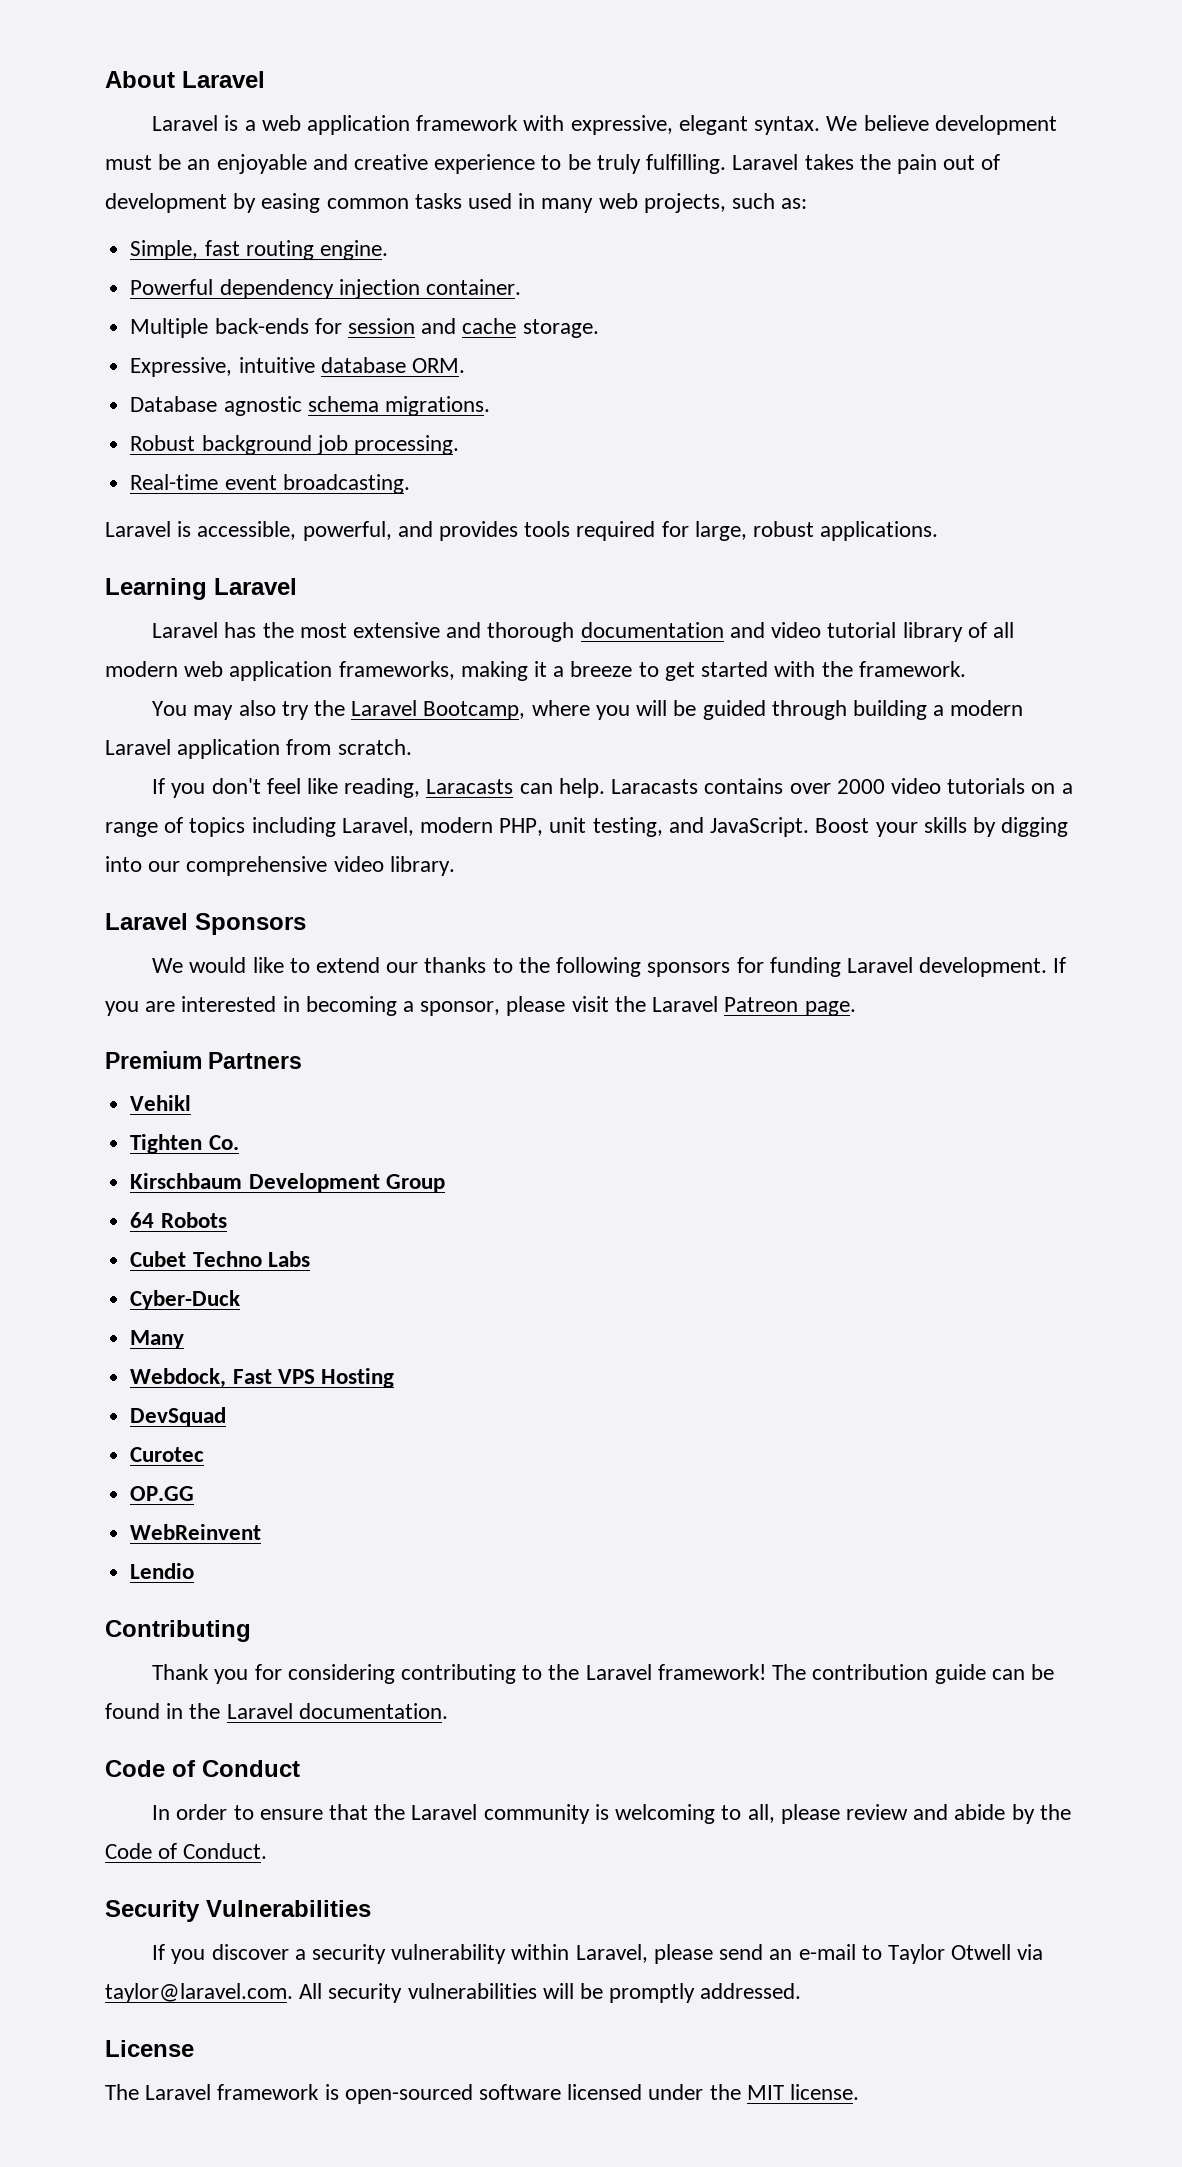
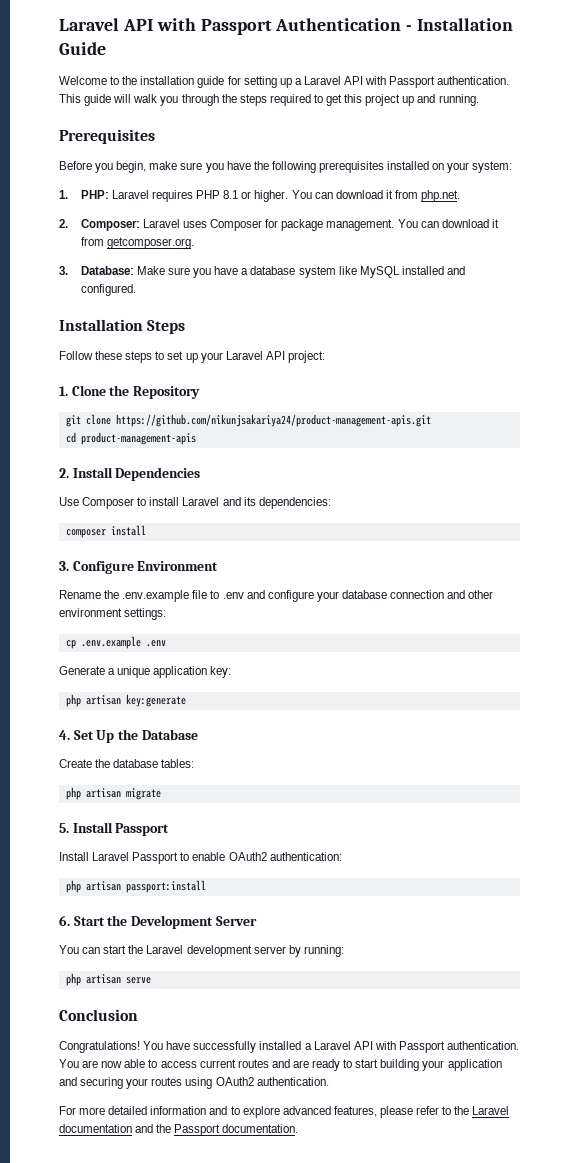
- About Laravel
- Laravel is a web application framework with expressive, elegant syntax. We believe development must be an enjoyable and creative experience to be truly fulfilling. Laravel takes the pain out of development by easing common tasks used in many web projects, such as:
- Simple, fast routing engine.
- Powerful dependency injection container.
- Multiple back-ends for session and cache storage.
- Expressive, intuitive database ORM.
- Database agnostic schema migrations.
- Robust background job processing.
- Real-time event broadcasting.
- Laravel is accessible, powerful, and provides tools required for large, robust applications.
- Learning Laravel
- Laravel has the most extensive and thorough documentation and video tutorial library of all modern web application frameworks, making it a breeze to get started with the framework.
- You may also try the Laravel Bootcamp, where you will be guided through building a modern Laravel application from scratch.
- If you don't feel like reading, Laracasts can help. Laracasts contains over 2000 video tutorials on a range of topics including Laravel, modern PHP, unit testing, and JavaScript. Boost your skills by digging into our comprehensive video library.
- Laravel Sponsors
- We would like to extend our thanks to the following sponsors for funding Laravel development. If you are interested in becoming a sponsor, please visit the Laravel Patreon page.
- Premium Partners
- Vehikl
- Tighten Co.
- Kirschbaum Development Group
- 64 Robots
- Cubet Techno Labs
- Cyber-Duck
- Many
- Webdock, Fast VPS Hosting
- DevSquad
- Curotec
- OP.GG
- WebReinvent
- Lendio
- Contributing
- Thank you for considering contributing to the Laravel framework! The contribution guide can be found in the Laravel documentation.
- Code of Conduct
- In order to ensure that the Laravel community is welcoming to all, please review and abide by the Code of Conduct.
- Security Vulnerabilities
- If you discover a security vulnerability within Laravel, please send an e-mail to Taylor Otwell via taylor@laravel.com. All security vulnerabilities will be promptly addressed.
- License
- The Laravel framework is open-sourced software licensed under the MIT license.
+ Laravel API with Passport Authentication - Installation Guide
+ Welcome to the installation guide for setting up a Laravel API with Passport authentication. This guide will walk you through the steps required to get this project up and running.
+ Prerequisites
+ Before you begin, make sure you have the following prerequisites installed on your system:
+ 1. PHP: Laravel requires PHP 8.1 or higher. You can download it from php.net.
+ 2. Composer: Laravel uses Composer for package management. You can download it from getcomposer.org.
+ 3. Database: Make sure you have a database system like MySQL installed and configured.
+ Installation Steps
+ Follow these steps to set up your Laravel API project:
+ 1. Clone the Repository
+ git clone https://github.com/nikunjsakariya24/product-management-apis.git
+ cd product-management-apis
+ 2. Install Dependencies
+ Use Composer to install Laravel and its dependencies:
+ composer install
+ 3. Configure Environment
+ Rename the .env.example file to .env and configure your database connection and other environment settings:
+ cp .env.example .env
+ Generate a unique application key:
+ php artisan key:generate
+ 4. Set Up the Database
+ Create the database tables:
+ php artisan migrate
+ 5. Install Passport
+ Install Laravel Passport to enable OAuth2 authentication:
+ php artisan passport:install
+ 6. Start the Development Server
+ You can start the Laravel development server by running:
+ php artisan serve
+ Conclusion
+ Congratulations! You have successfully installed a Laravel API with Passport authentication. You are now able to access current routes and are ready to start building your application and securing your routes using OAuth2 authentication.
+ For more detailed information and to explore advanced features, please refer to the Laravel documentation and the Passport documentation.

